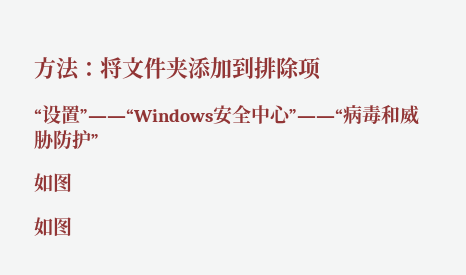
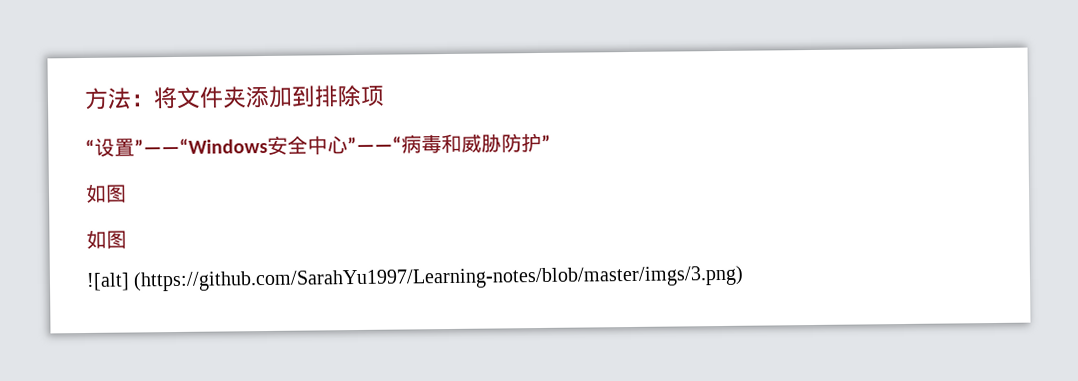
+ ![alt] (https://github.com/SarahYu1997/Learning-notes/blob/master/imgs/3.png)

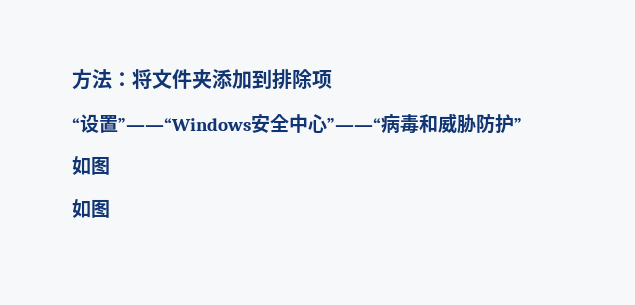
- ![alt] (https://github.com/SarahYu1997/Learning-notes/blob/master/imgs/3.png)

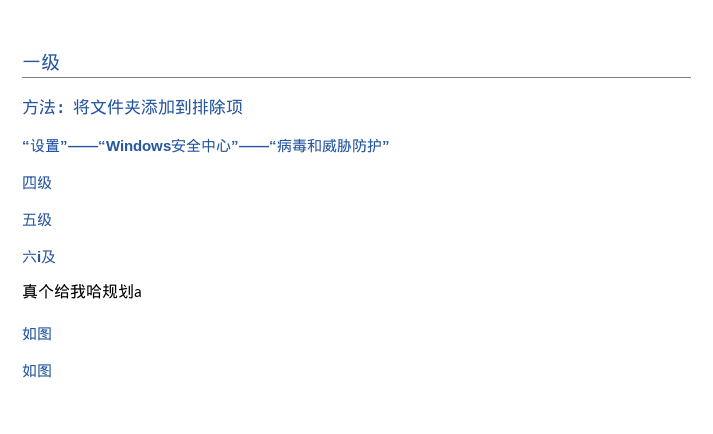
+ 一级
+ 四级
+ 五级
+ 六i及
+ 真个给我哈规划a

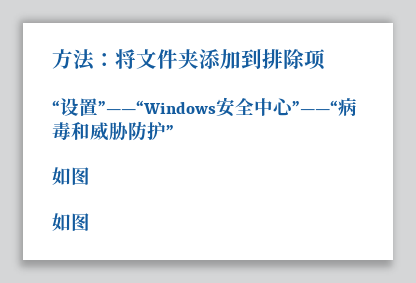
- 一级
- 四级
- 五级
- 六i及
- 真个给我哈规划a

